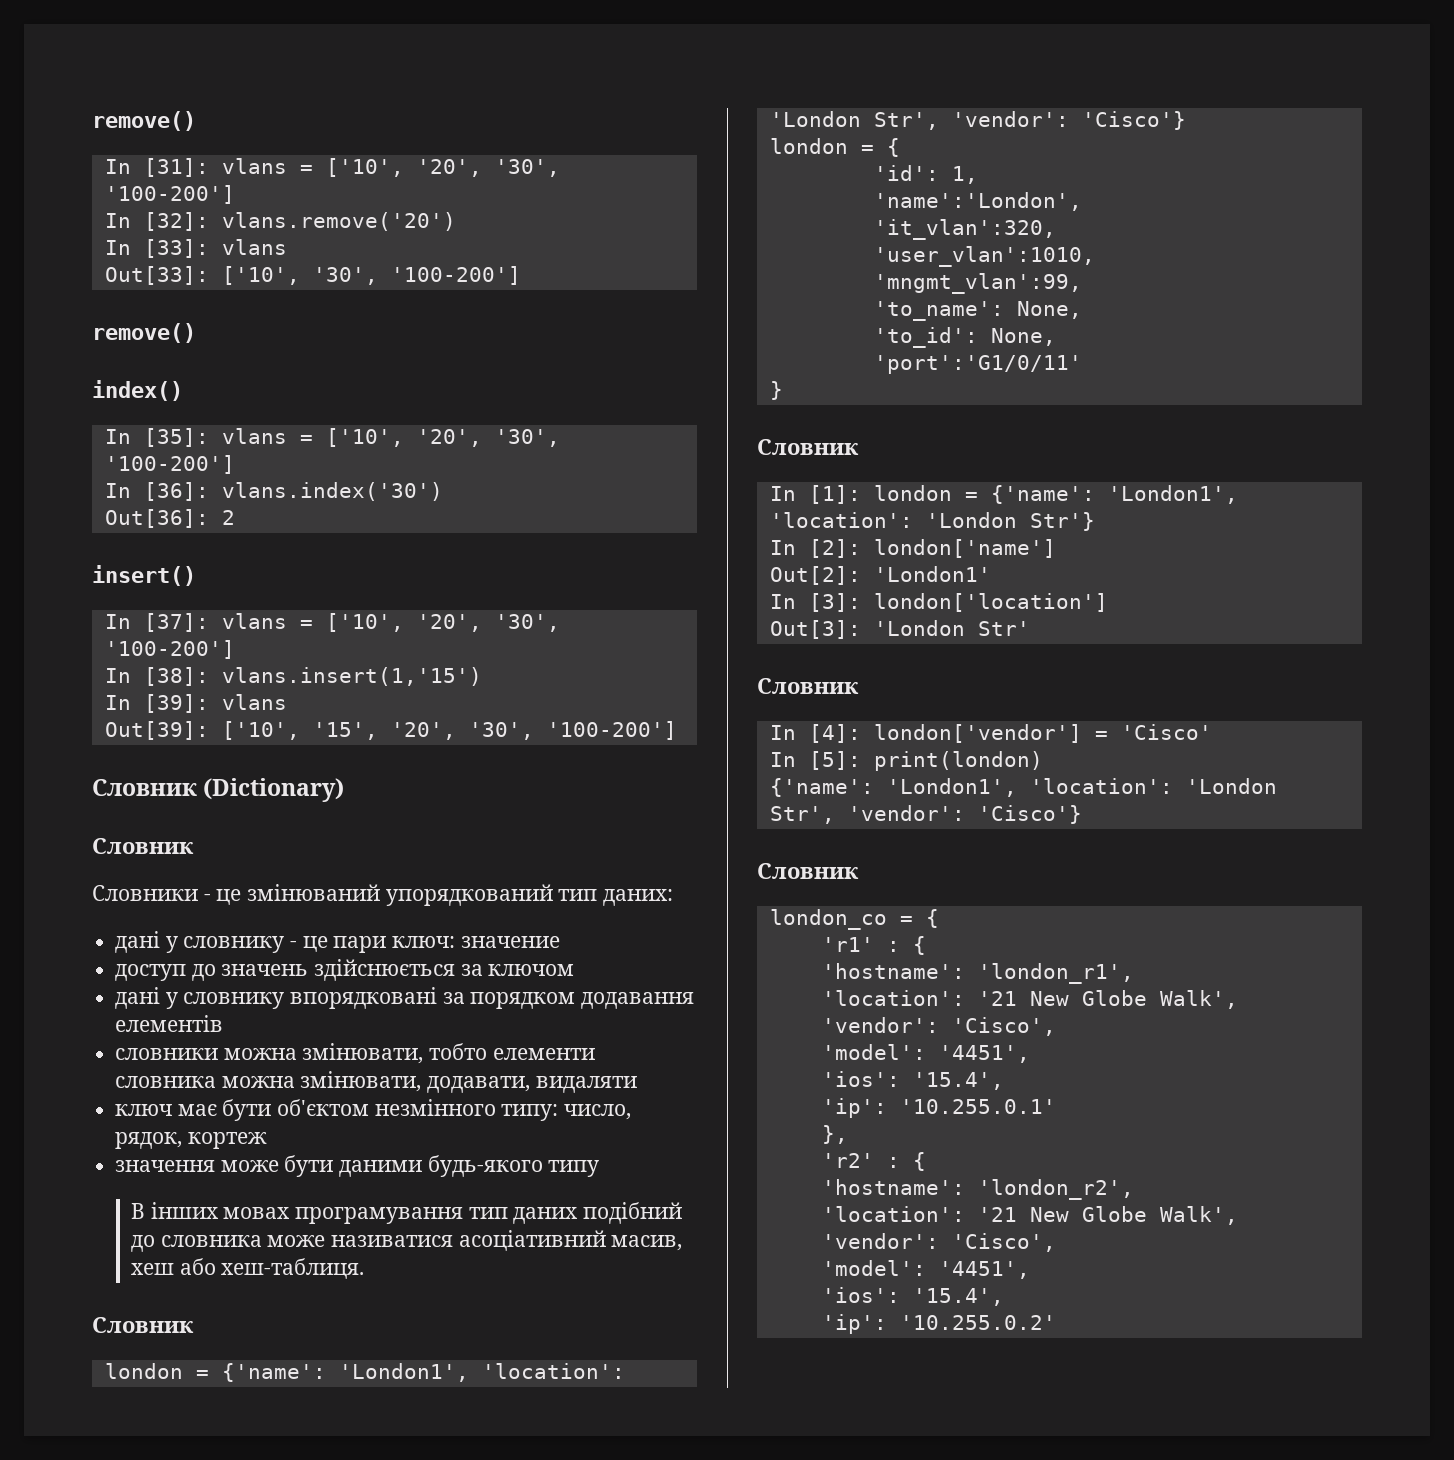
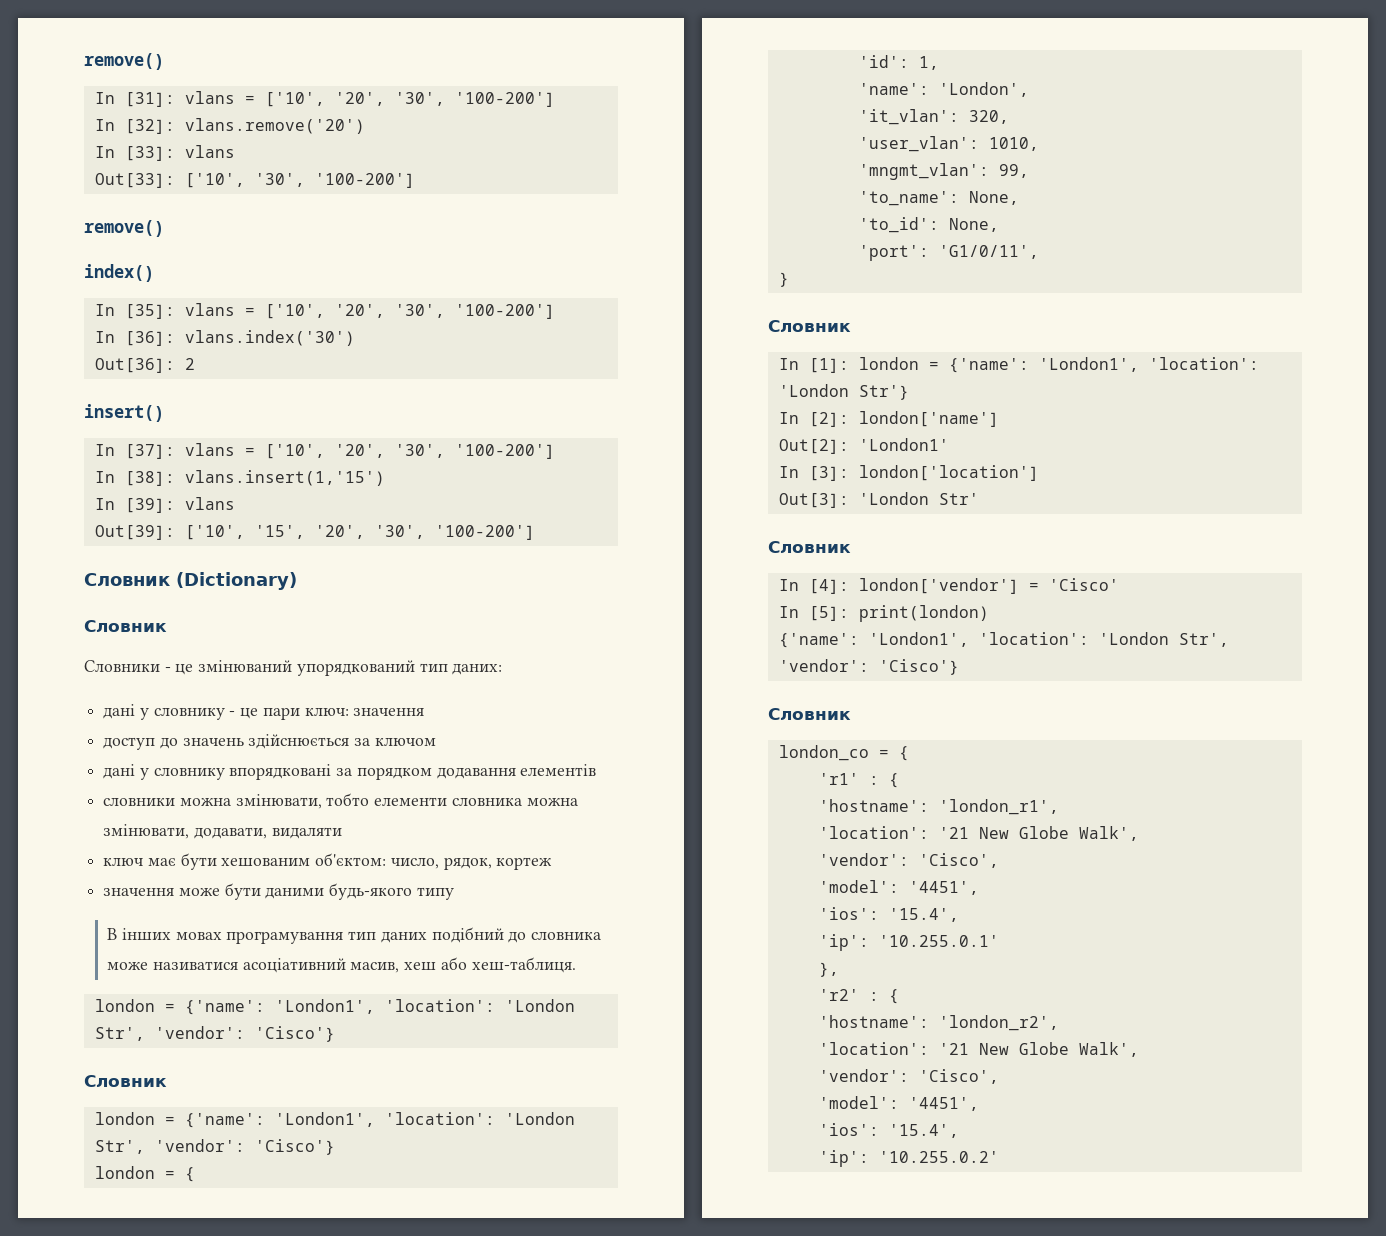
- дані у словнику - це пари ключ: значение
+ дані у словнику - це пари ключ: значення
- ключ має бути об'єктом незмінного типу: число, рядок, кортеж
+ ключ має бути хешованим об'єктом: число, рядок, кортеж
  В інших мовах програмування тип даних подібний до словника може називатися асоціативний масив, хеш або хеш-таблиця.
+ london = {'name': 'London1', 'location': 'London Str', 'vendor': 'Cisco'}
- 'name':'London',
- 'it_vlan':320,
- 'user_vlan':1010,
- 'mngmt_vlan':99,
+ 'name': 'London',
+ 'it_vlan': 320,
+ 'user_vlan': 1010,
+ 'mngmt_vlan': 99,
- 'port':'G1/0/11'
+ 'port': 'G1/0/11',

